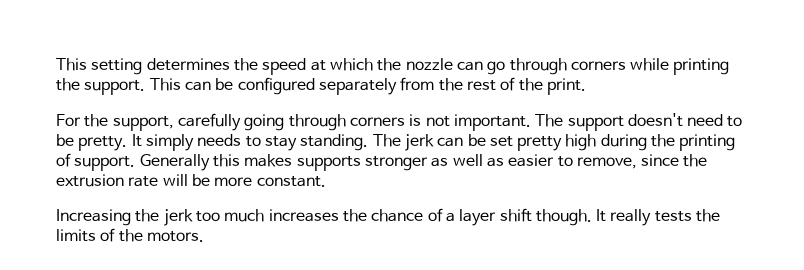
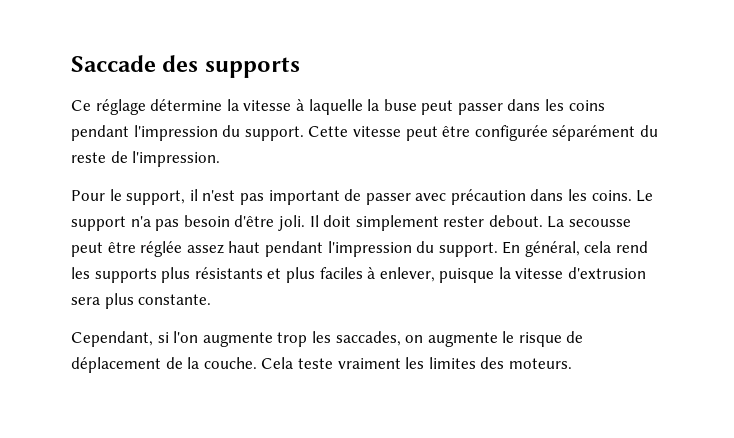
- This setting determines the speed at which the nozzle can go through corners while printing the support. This can be configured separately from the rest of the print.
- For the support, carefully going through corners is not important. The support doesn't need to be pretty. It simply needs to stay standing. The jerk can be set pretty high during the printing of support. Generally this makes supports stronger as well as easier to remove, since the extrusion rate will be more constant.
- Increasing the jerk too much increases the chance of a layer shift though. It really tests the limits of the motors.
+ Saccade des supports
+ Ce réglage détermine la vitesse à laquelle la buse peut passer dans les coins pendant l'impression du support. Cette vitesse peut être configurée séparément du reste de l'impression.
+ Pour le support, il n'est pas important de passer avec précaution dans les coins. Le support n'a pas besoin d'être joli. Il doit simplement rester debout. La secousse peut être réglée assez haut pendant l'impression du support. En général, cela rend les supports plus résistants et plus faciles à enlever, puisque la vitesse d'extrusion sera plus constante.
+ Cependant, si l'on augmente trop les saccades, on augmente le risque de déplacement de la couche. Cela teste vraiment les limites des moteurs.

